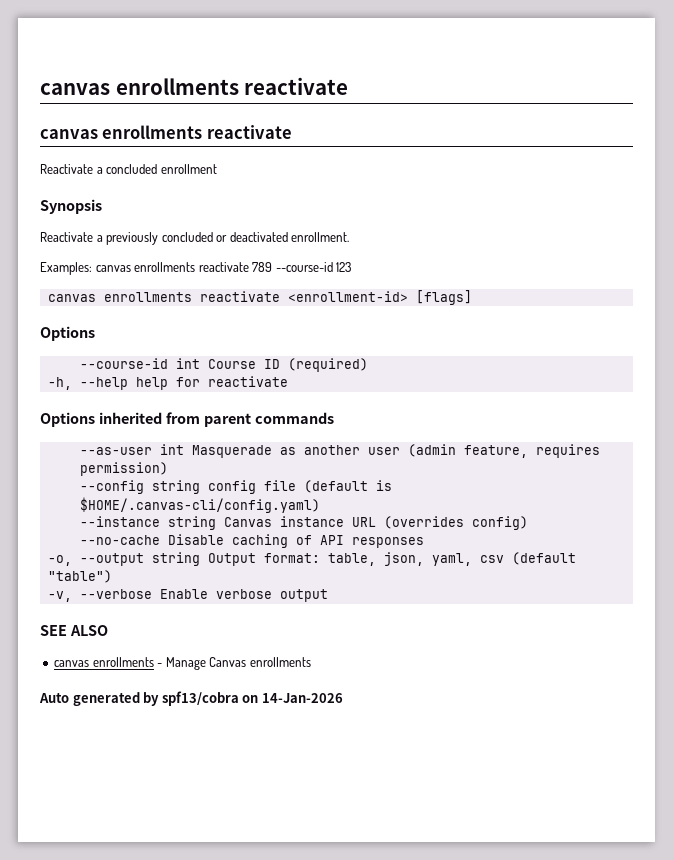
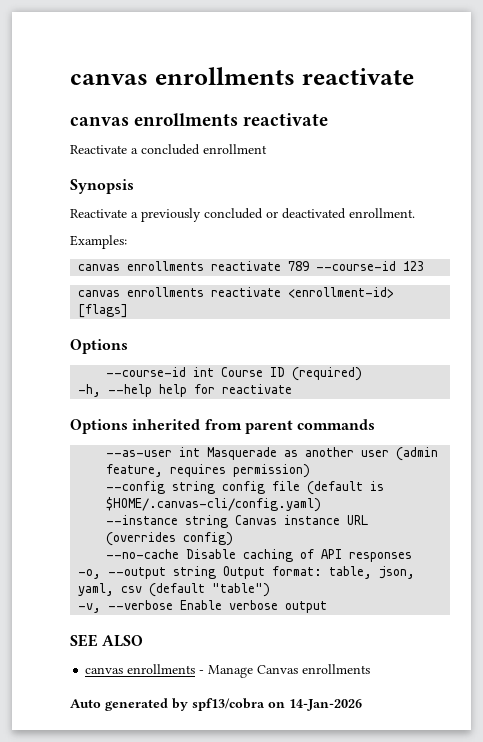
- Examples: canvas enrollments reactivate 789 --course-id 123
+ Examples:
+ canvas enrollments reactivate 789 --course-id 123

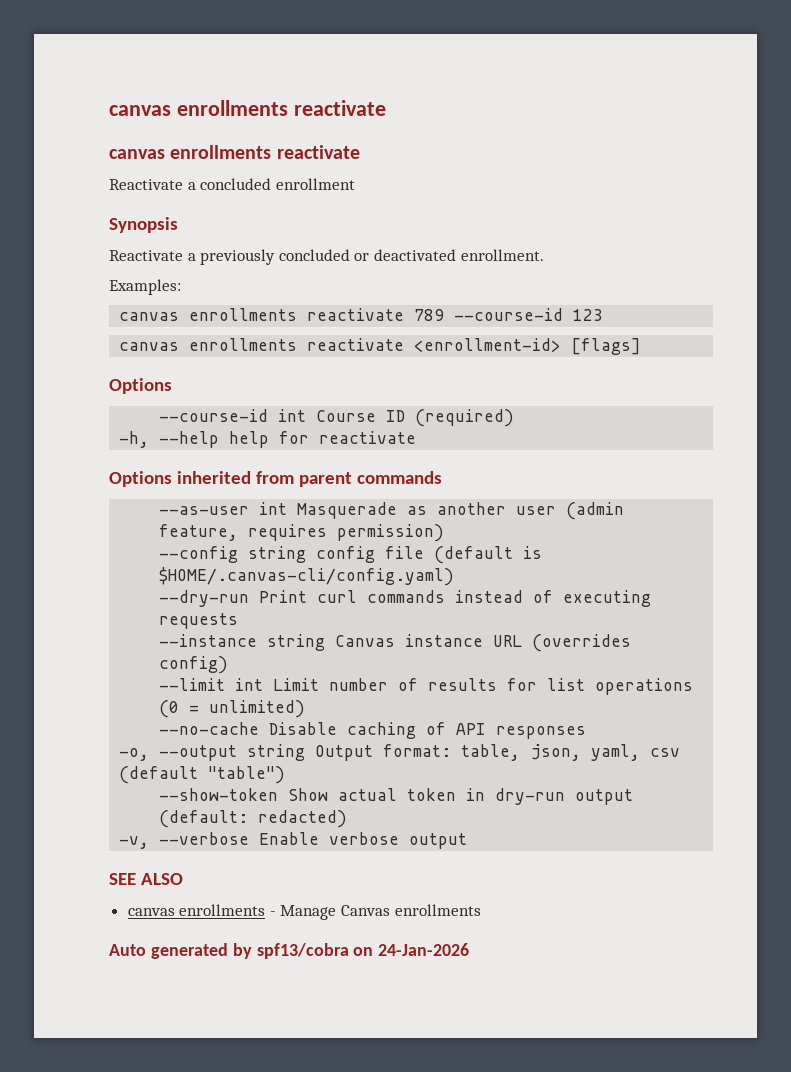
+ --dry-run Print curl commands instead of executing requests
+ --limit int Limit number of results for list operations (0 = unlimited)
+ --show-token Show actual token in dry-run output (default: redacted)
- Auto generated by spf13/cobra on 14-Jan-2026
+ Auto generated by spf13/cobra on 24-Jan-2026

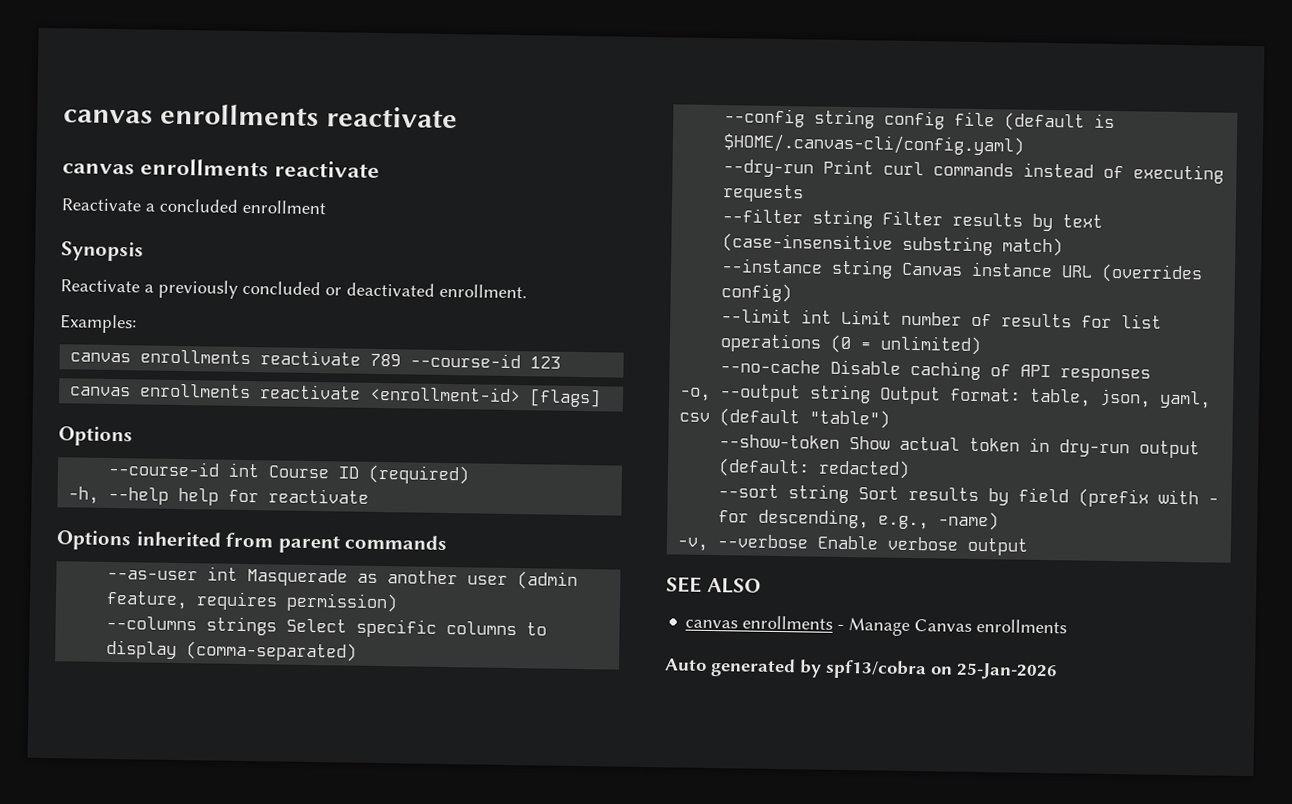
+ --columns strings Select specific columns to display (comma-separated)
+ --filter string Filter results by text (case-insensitive substring match)
+ --sort string Sort results by field (prefix with - for descending, e.g., -name)
- Auto generated by spf13/cobra on 24-Jan-2026
+ Auto generated by spf13/cobra on 25-Jan-2026

